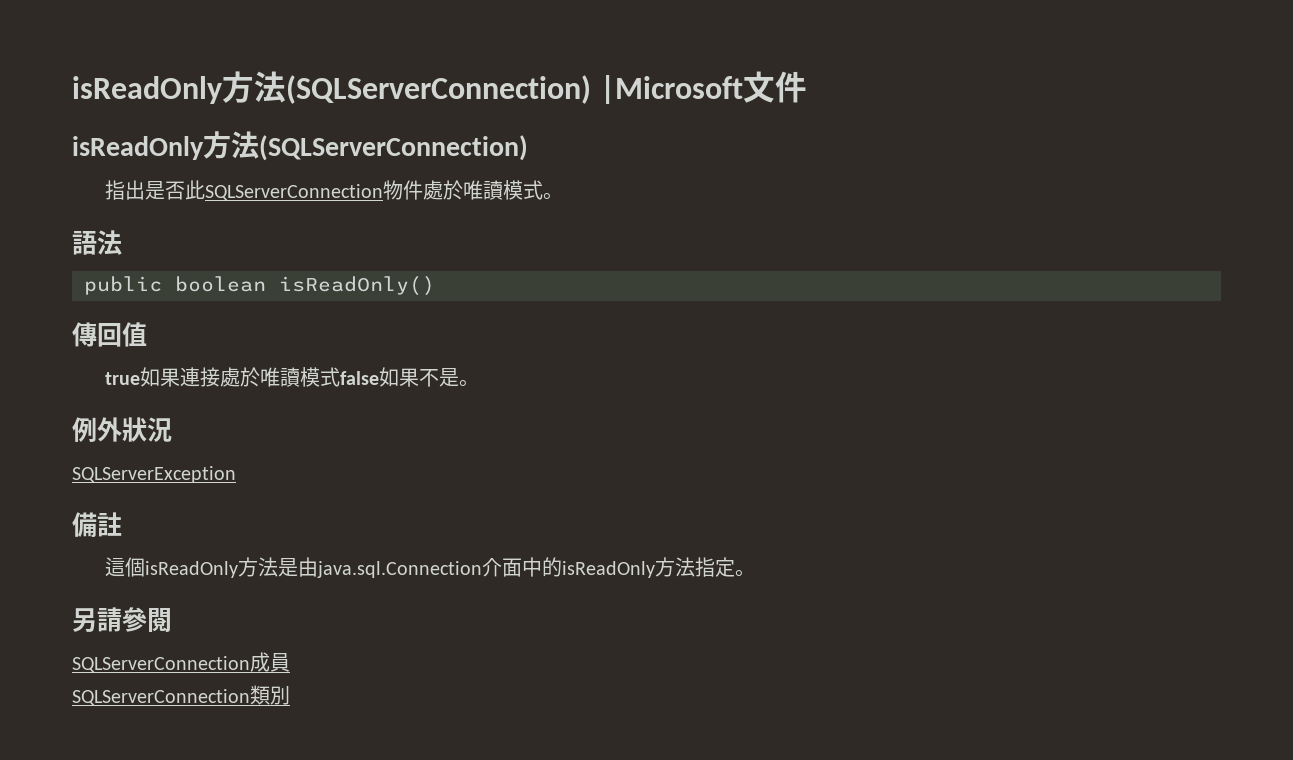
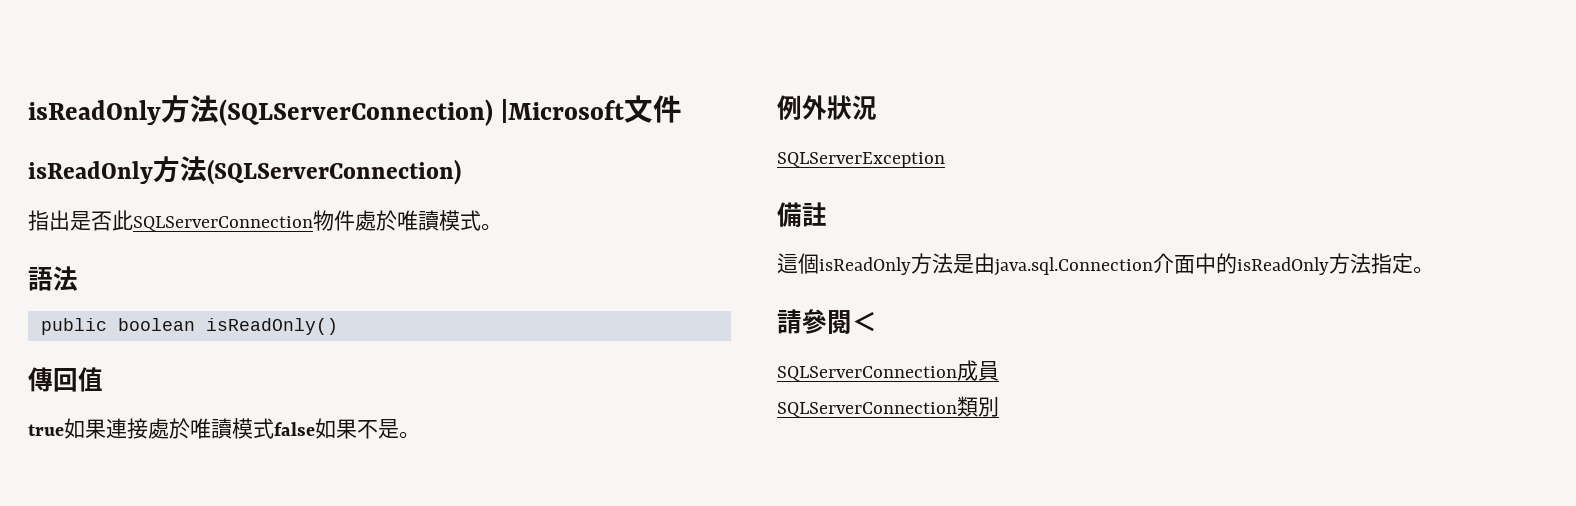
- 另請參閱
+ 請參閱＜

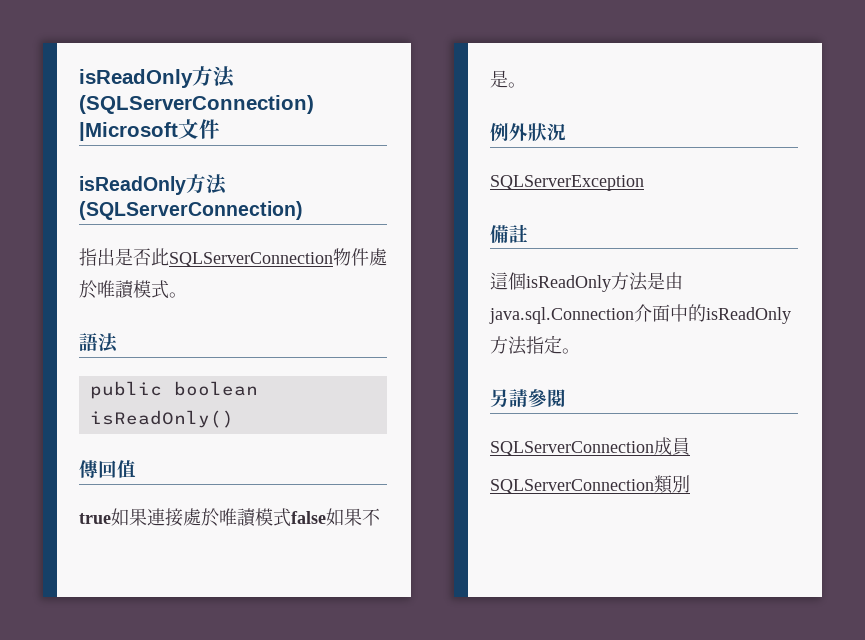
- 請參閱＜
+ 另請參閱

